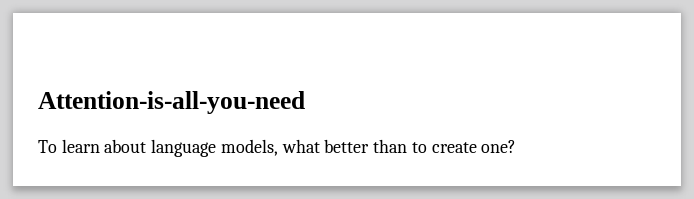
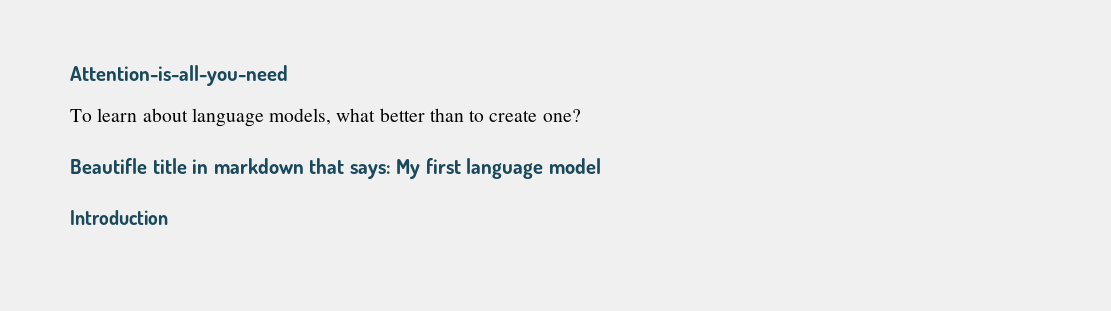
+ Beautifle title in markdown that says: My first language model
+ Introduction

